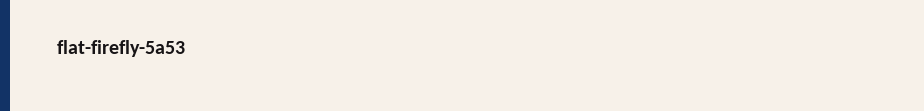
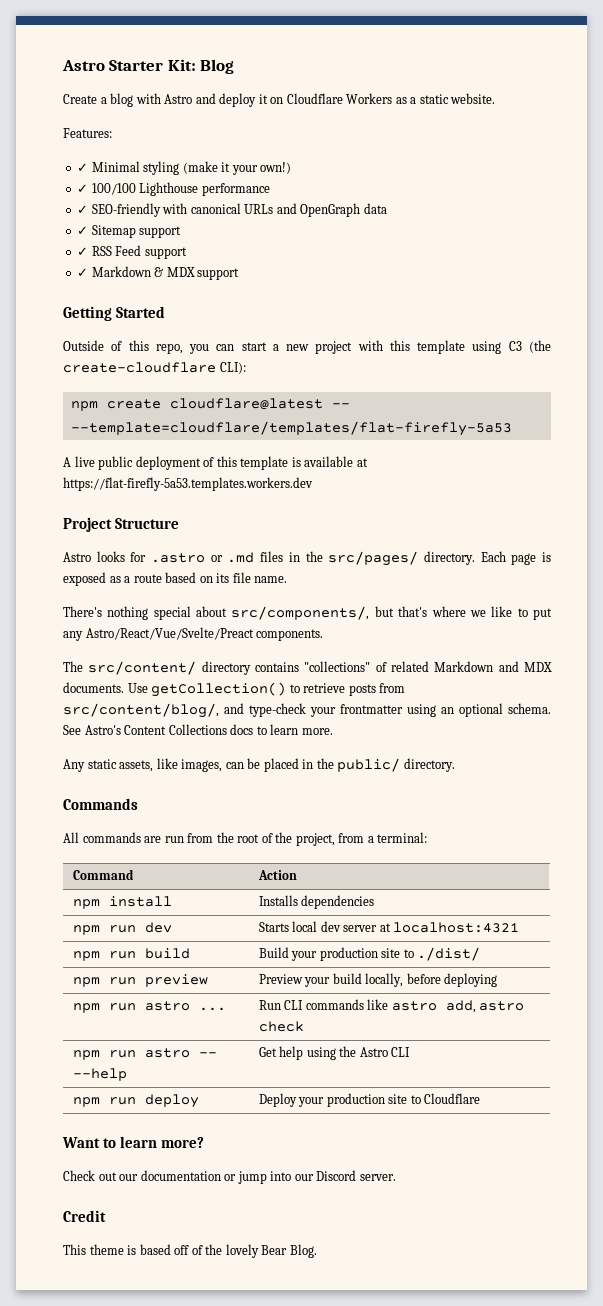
- flat-firefly-5a53
+ Astro Starter Kit: Blog
+ Create a blog with Astro and deploy it on Cloudflare Workers as a static website.
+ Features:
+ ✓ Minimal styling (make it your own!)
+ ✓ 100/100 Lighthouse performance
+ ✓ SEO-friendly with canonical URLs and OpenGraph data
+ ✓ Sitemap support
+ ✓ RSS Feed support
+ ✓ Markdown & MDX support
+ Getting Started
+ Outside of this repo, you can start a new project with this template using C3 (the create-cloudflare CLI):
+ npm create cloudflare@latest -- --template=cloudflare/templates/flat-firefly-5a53
+ A live public deployment of this template is available at https://flat-firefly-5a53.templates.workers.dev
+ Project Structure
+ Astro looks for .astro or .md files in the src/pages/ directory. Each page is exposed as a route based on its file name.
+ There's nothing special about src/components/, but that's where we like to put any Astro/React/Vue/Svelte/Preact components.
+ The src/content/ directory contains "collections" of related Markdown and MDX documents. Use getCollection() to retrieve posts from src/content/blog/, and type-check your frontmatter using an optional schema. See Astro's Content Collections docs to learn more.
+ Any static assets, like images, can be placed in the public/ directory.
+ Commands
+ All commands are run from the root of the project, from a terminal:
+ Command | Action
+ npm install | Installs dependencies
+ npm run dev | Starts local dev server at localhost:4321
+ npm run build | Build your production site to ./dist/
+ npm run preview | Preview your build locally, before deploying
+ npm run astro ... | Run CLI commands like astro add, astro check
+ npm run astro -- --help | Get help using the Astro CLI
+ npm run deploy | Deploy your production site to Cloudflare
+ Want to learn more?
+ Check out our documentation or jump into our Discord server.
+ Credit
+ This theme is based off of the lovely Bear Blog.

